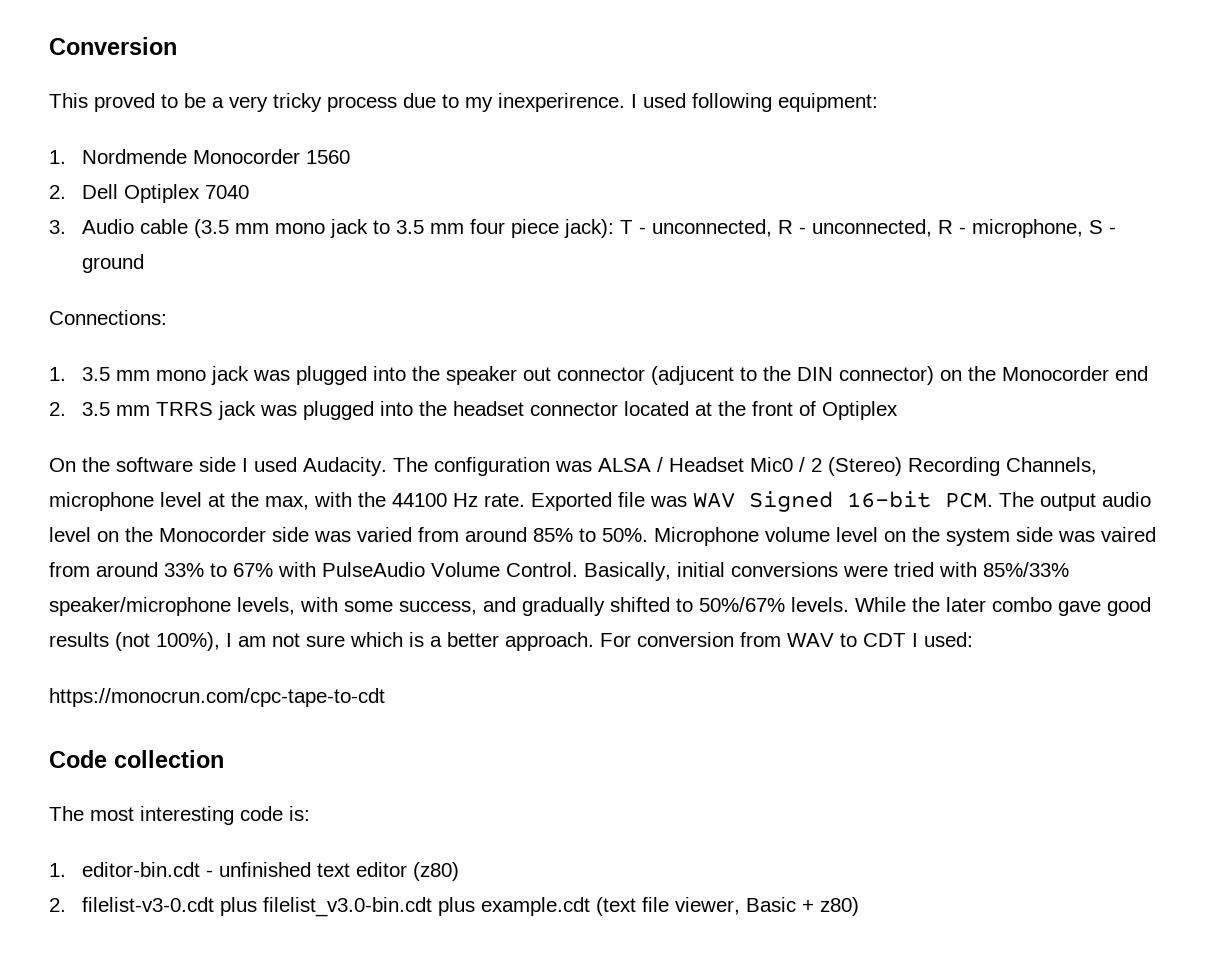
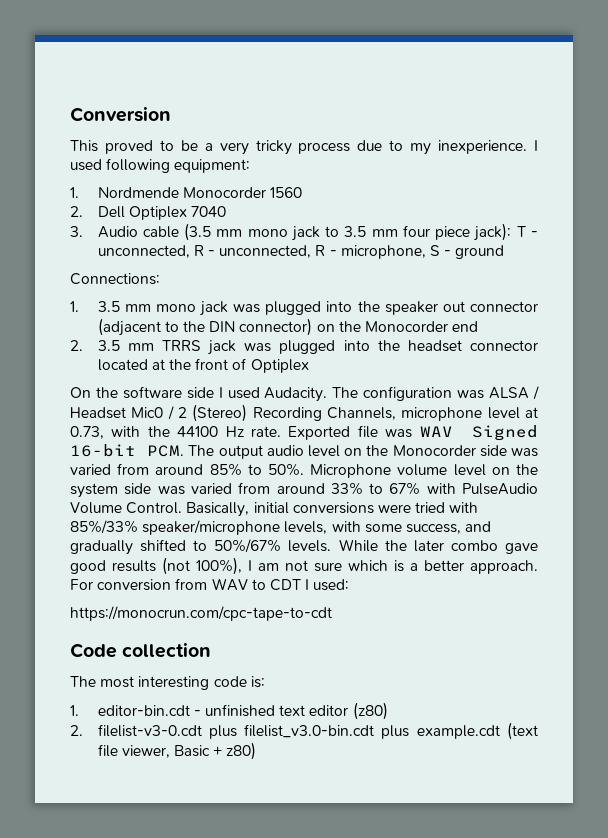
- This proved to be a very tricky process due to my inexperirence.
+ This proved to be a very tricky process due to my inexperience.
- 1. 3.5 mm mono jack was plugged into the speaker out connector (adjucent to the DIN connector) on the Monocorder end
+ 1. 3.5 mm mono jack was plugged into the speaker out connector (adjacent to the DIN connector) on the Monocorder end
- The configuration was ALSA / Headset Mic0 / 2 (Stereo) Recording Channels, microphone level at the max, with the 44100 Hz rate.
+ The configuration was ALSA / Headset Mic0 / 2 (Stereo) Recording Channels, microphone level at 0.73, with the 44100 Hz rate.
- Microphone volume level on the system side was vaired from around 33% to 67% with PulseAudio Volume Control.
+ Microphone volume level on the system side was varied from around 33% to 67% with PulseAudio Volume Control.

